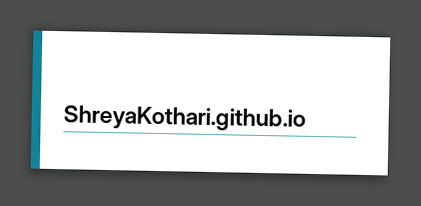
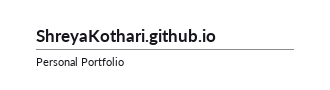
+ Personal Portfolio

